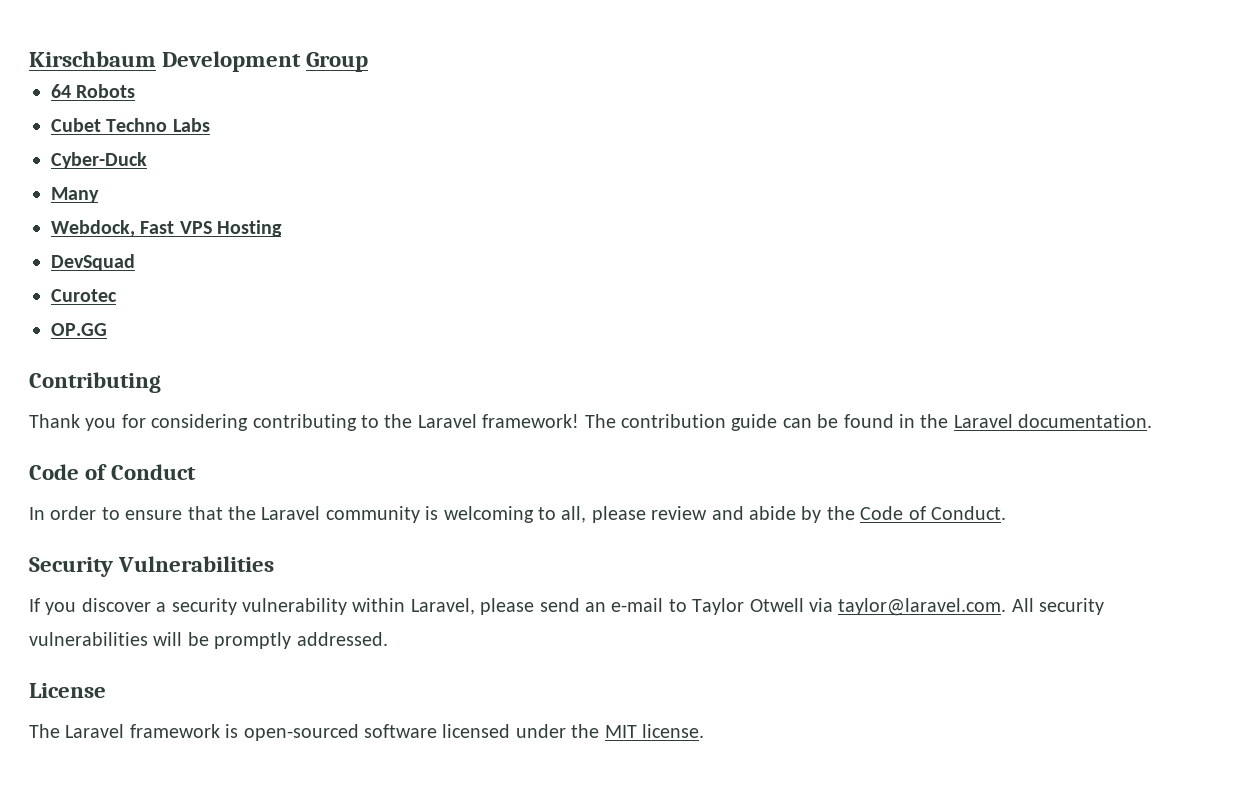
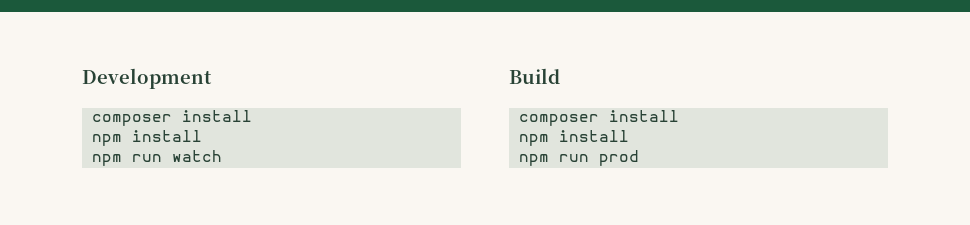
- Kirschbaum Development Group
- 64 Robots
- Cubet Techno Labs
- Cyber-Duck
- Many
- Webdock, Fast VPS Hosting
- DevSquad
- Curotec
- OP.GG
- Contributing
- Thank you for considering contributing to the Laravel framework! The contribution guide can be found in the Laravel documentation.
- Code of Conduct
- In order to ensure that the Laravel community is welcoming to all, please review and abide by the Code of Conduct.
- Security Vulnerabilities
- If you discover a security vulnerability within Laravel, please send an e-mail to Taylor Otwell via taylor@laravel.com. All security vulnerabilities will be promptly addressed.
- License
- The Laravel framework is open-sourced software licensed under the MIT license.
+ Development
+ composer install
+ npm install
+ npm run watch
+ Build
+ composer install
+ npm install
+ npm run prod

